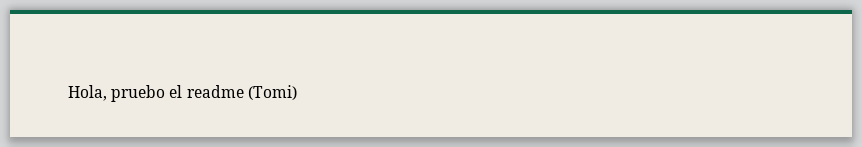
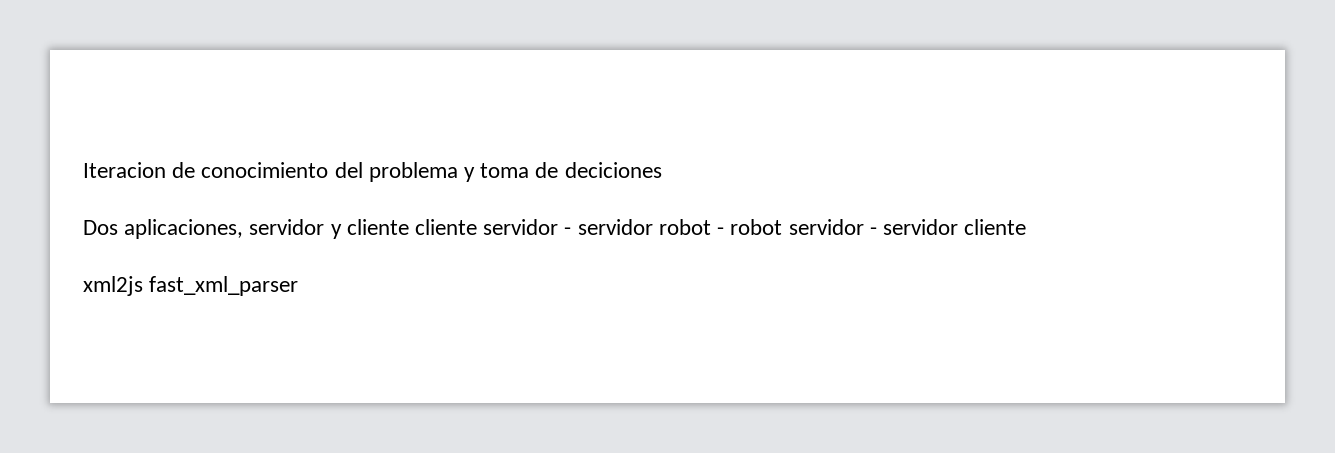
- Hola, pruebo el readme (Tomi)
+ Iteracion de conocimiento del problema y toma de deciciones
+ Dos aplicaciones, servidor y cliente cliente servidor - servidor robot - robot servidor - servidor cliente
+ xml2js fast_xml_parser

